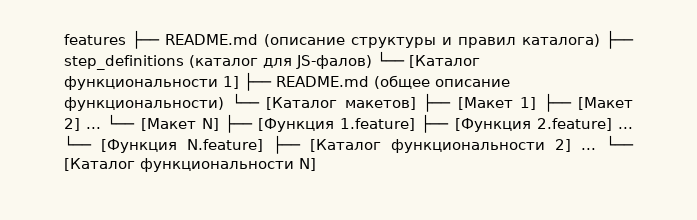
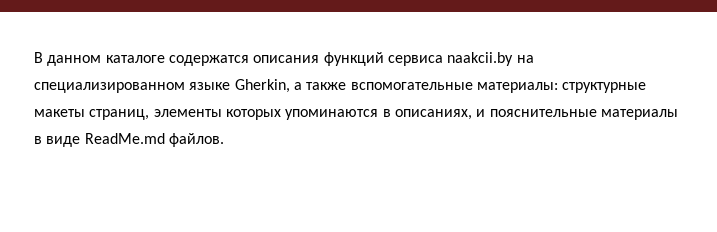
- features ├── README.md (описание структуры и правил каталога) ├── step_definitions (каталог для JS-фалов) └── [Каталог функциональности 1] ├── README.md (общее описание функциональности) └── [Каталог макетов] ├── [Макет 1] ├── [Макет 2] ... └── [Макет N] ├── [Функция 1.feature] ├── [Функция 2.feature] ... └── [Функция N.feature] ├── [Каталог функциональности 2] ... └── [Каталог функциональности N]
+ В данном каталоге содержатся описания функций сервиса naakcii.by на специализированном языке Gherkin, а также вспомогательные материалы: структурные макеты страниц, элементы которых упоминаются в описаниях, и пояснительные материалы в виде ReadMe.md файлов.

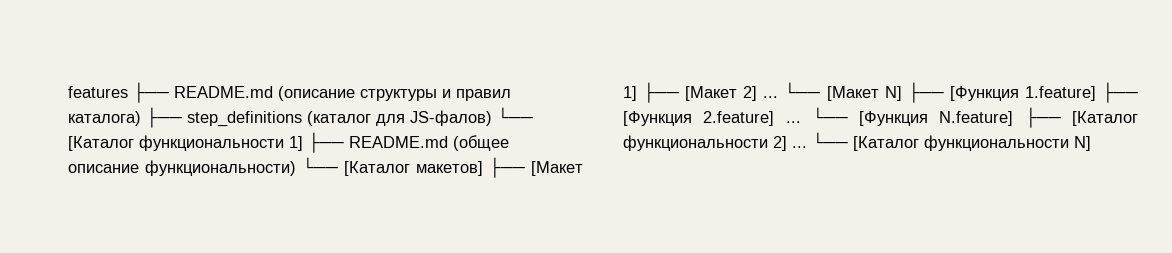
- В данном каталоге содержатся описания функций сервиса naakcii.by на специализированном языке Gherkin, а также вспомогательные материалы: структурные макеты страниц, элементы которых упоминаются в описаниях, и пояснительные материалы в виде ReadMe.md файлов.
+ features ├── README.md (описание структуры и правил каталога) ├── step_definitions (каталог для JS-фалов) └── [Каталог функциональности 1] ├── README.md (общее описание функциональности) └── [Каталог макетов] ├── [Макет 1] ├── [Макет 2] ... └── [Макет N] ├── [Функция 1.feature] ├── [Функция 2.feature] ... └── [Функция N.feature] ├── [Каталог функциональности 2] ... └── [Каталог функциональности N]

